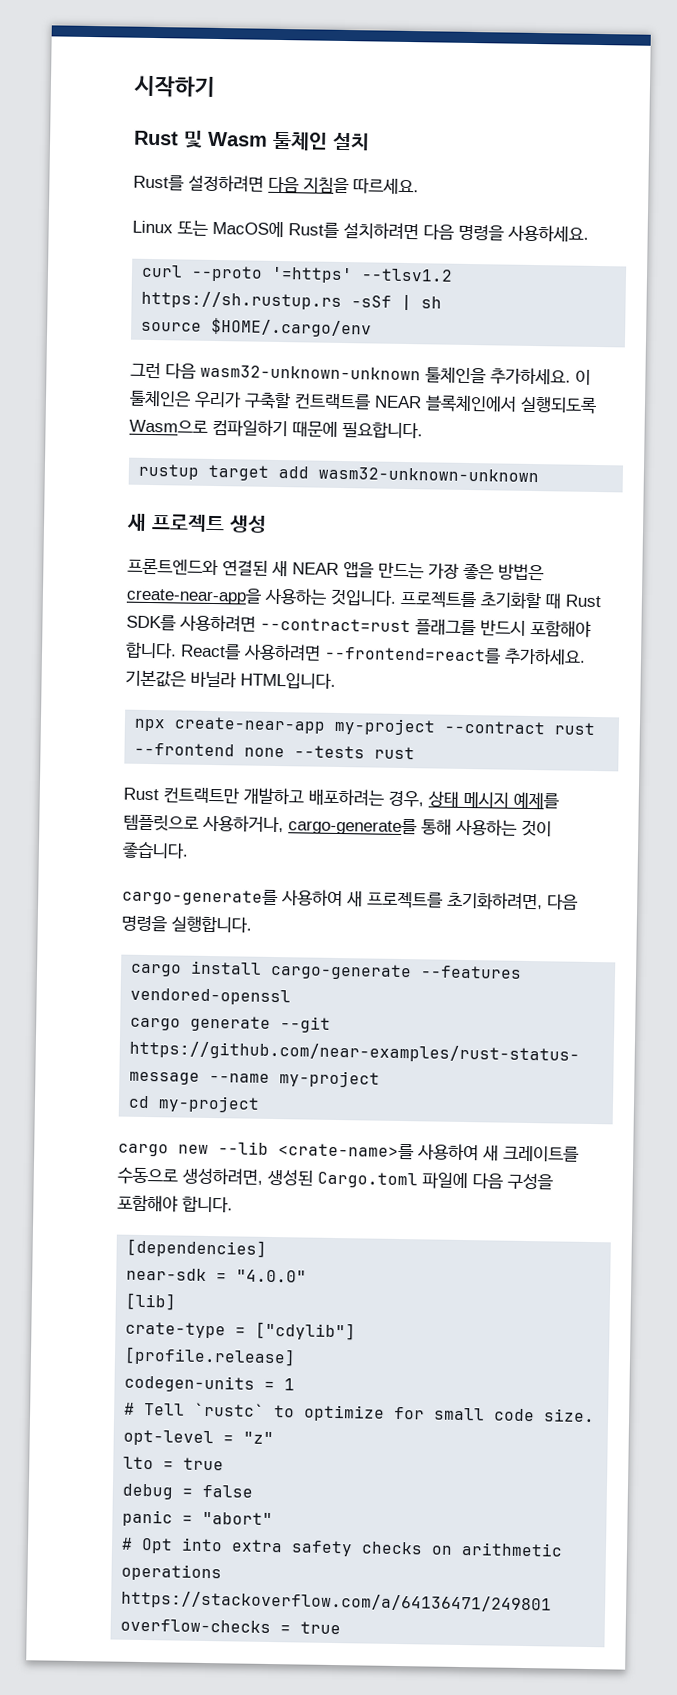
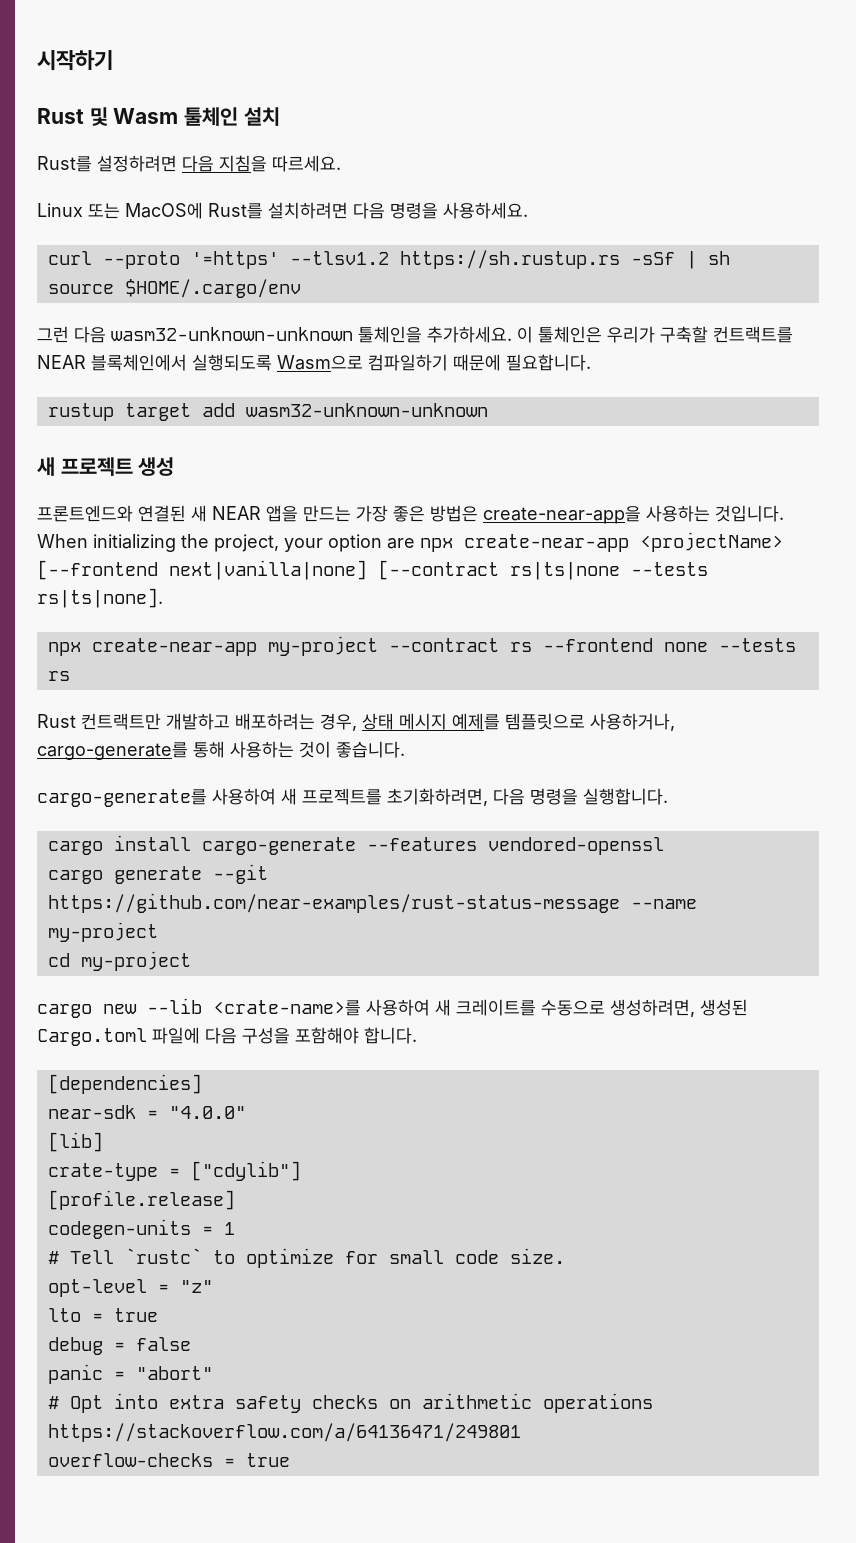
- 프로젝트를 초기화할 때 Rust SDK를 사용하려면 --contract=rust 플래그를 반드시 포함해야 합니다. React를 사용하려면 --frontend=react를 추가하세요. 기본값은 바닐라 HTML입니다.
+ When initializing the project, your option are npx create-near-app <projectName> [--frontend next|vanilla|none] [--contract rs|ts|none --tests rs|ts|none].
- npx create-near-app my-project --contract rust --frontend none --tests rust
+ npx create-near-app my-project --contract rs --frontend none --tests rs

